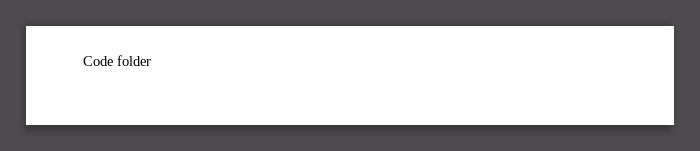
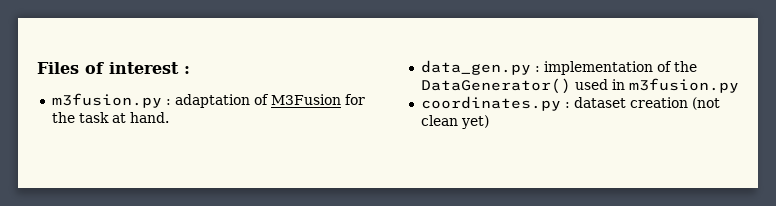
- Code folder
+ Files of interest :
+ m3fusion.py : adaptation of M3Fusion for the task at hand.
+ data_gen.py : implementation of the DataGenerator() used in m3fusion.py
+ coordinates.py : dataset creation (not clean yet)

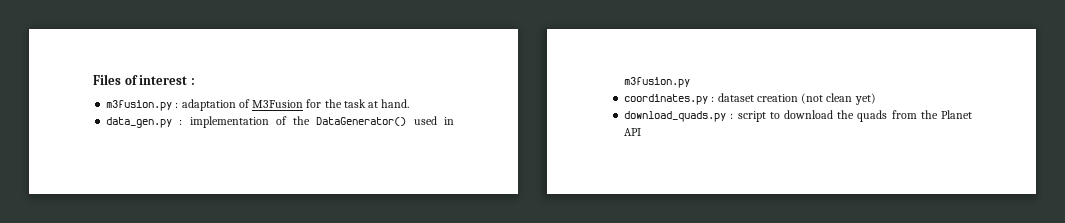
+ download_quads.py : script to download the quads from the Planet API

